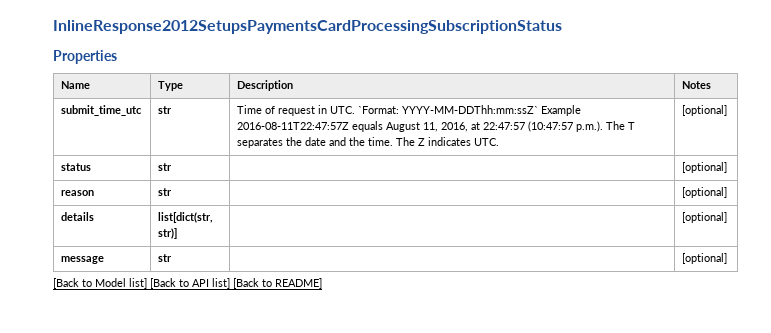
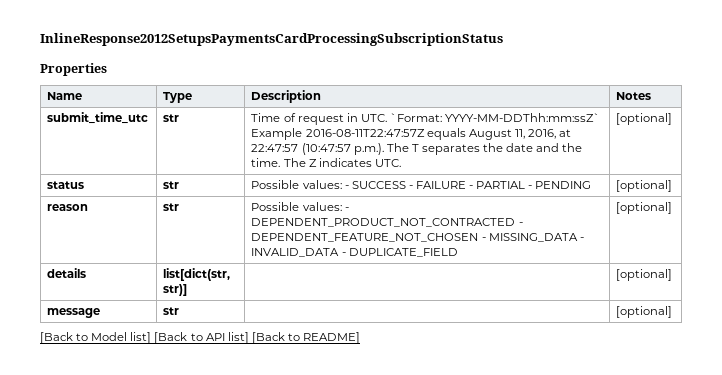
- status | str | | [optional]
- reason | str | | [optional]
+ status | str | Possible values: - SUCCESS - FAILURE - PARTIAL - PENDING | [optional]
+ reason | str | Possible values: - DEPENDENT_PRODUCT_NOT_CONTRACTED - DEPENDENT_FEATURE_NOT_CHOSEN - MISSING_DATA - INVALID_DATA - DUPLICATE_FIELD | [optional]

